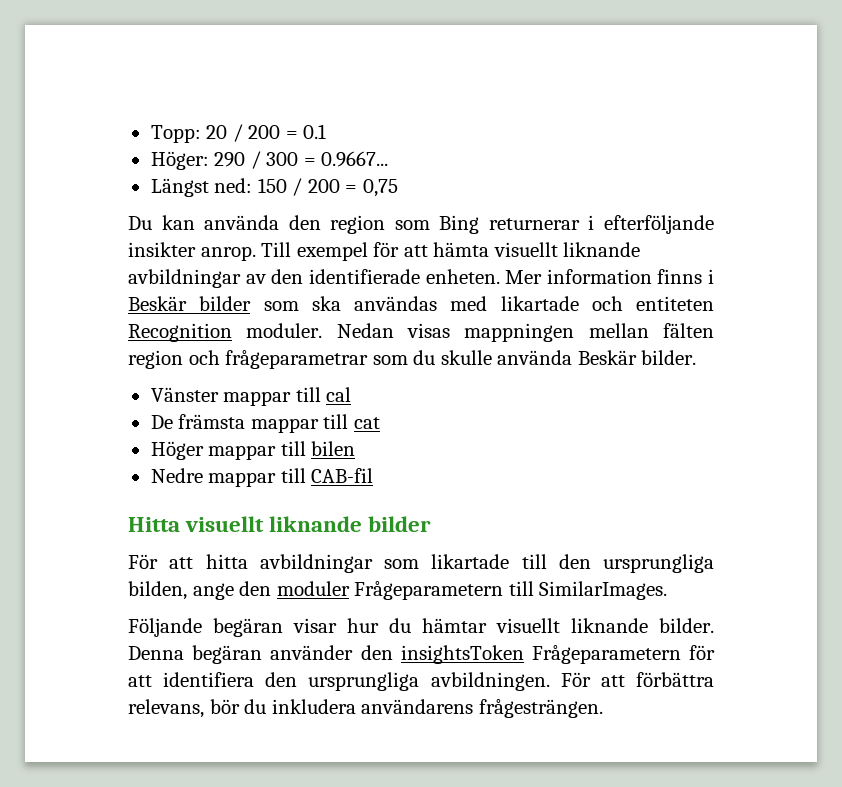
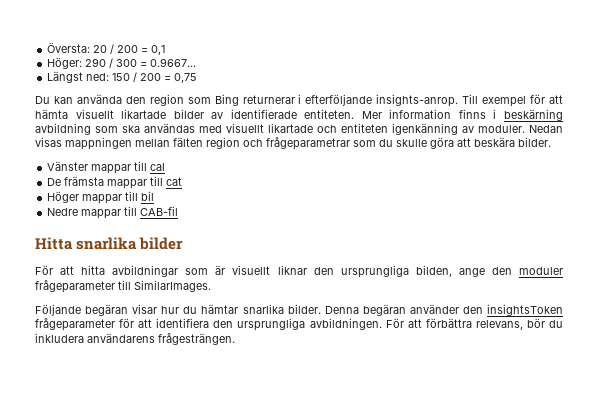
- Topp: 20 / 200 = 0.1
+ Översta: 20 / 200 = 0,1
- Du kan använda den region som Bing returnerar i efterföljande insikter anrop.
+ Du kan använda den region som Bing returnerar i efterföljande insights-anrop.
- Till exempel för att hämta visuellt liknande avbildningar av den identifierade enheten.
+ Till exempel för att hämta visuellt likartade bilder av identifierade entiteten.
- Mer information finns i Beskär bilder som ska användas med likartade och entiteten Recognition moduler.
+ Mer information finns i beskärning avbildning som ska användas med visuellt likartade och entiteten igenkänning av moduler.
- Nedan visas mappningen mellan fälten region och frågeparametrar som du skulle använda Beskär bilder.
+ Nedan visas mappningen mellan fälten region och frågeparametrar som du skulle göra att beskära bilder.
- Höger mappar till bilen
+ Höger mappar till bil
- Hitta visuellt liknande bilder
+ Hitta snarlika bilder
- För att hitta avbildningar som likartade till den ursprungliga bilden, ange den moduler Frågeparametern till SimilarImages.
+ För att hitta avbildningar som är visuellt liknar den ursprungliga bilden, ange den moduler frågeparameter till SimilarImages.
- Följande begäran visar hur du hämtar visuellt liknande bilder.
+ Följande begäran visar hur du hämtar snarlika bilder.
- Denna begäran använder den insightsToken Frågeparametern för att identifiera den ursprungliga avbildningen.
+ Denna begäran använder den insightsToken frågeparameter för att identifiera den ursprungliga avbildningen.

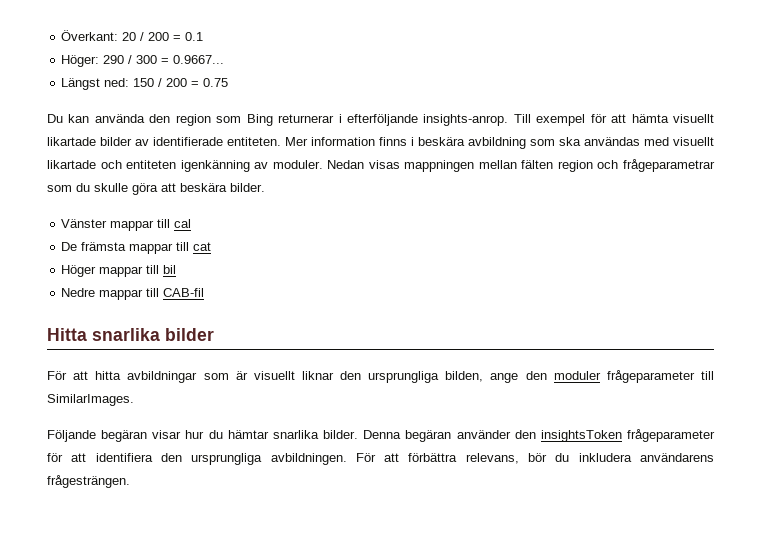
- Översta: 20 / 200 = 0,1
+ Överkant: 20 / 200 = 0.1
- Längst ned: 150 / 200 = 0,75
+ Längst ned: 150 / 200 = 0.75
- Mer information finns i beskärning avbildning som ska användas med visuellt likartade och entiteten igenkänning av moduler.
+ Mer information finns i beskära avbildning som ska användas med visuellt likartade och entiteten igenkänning av moduler.

